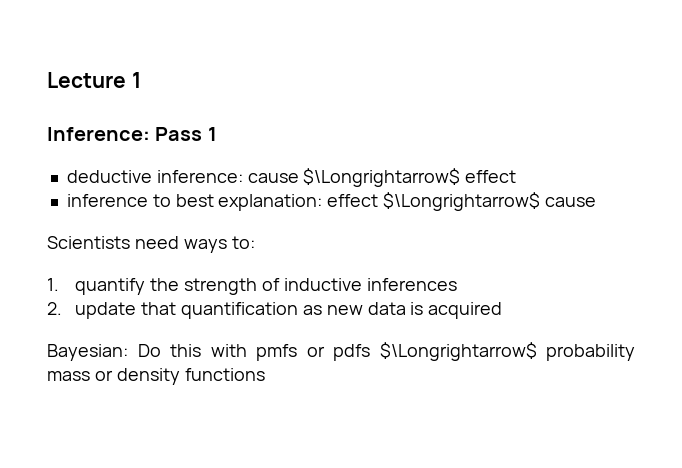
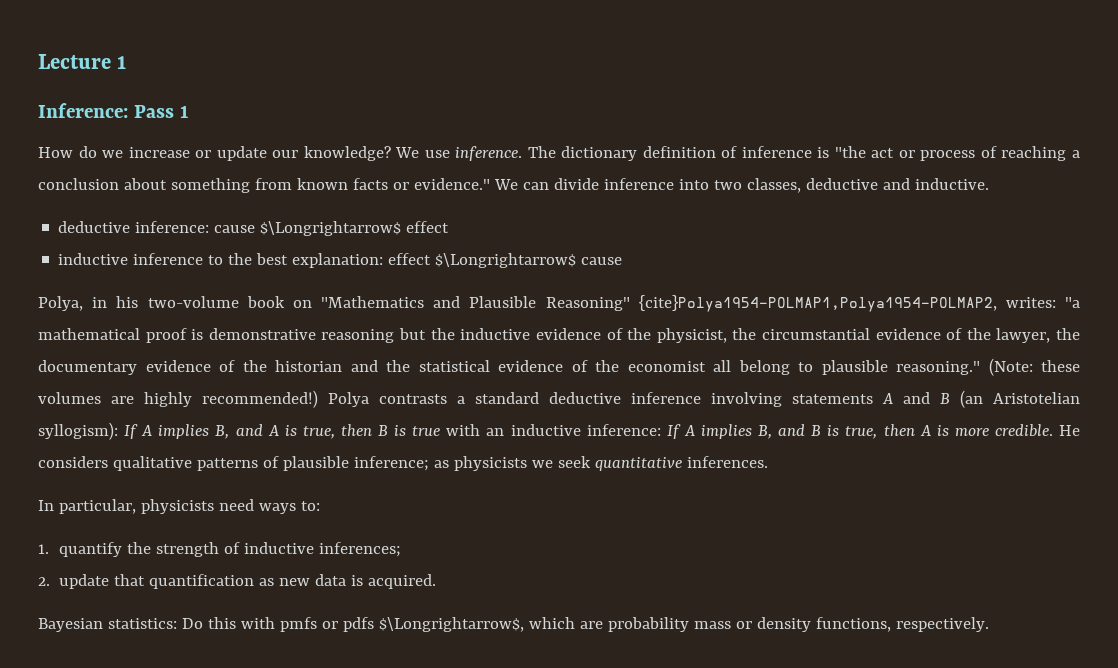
+ How do we increase or update our knowledge? We use inference. The dictionary definition of inference is "the act or process of reaching a conclusion about something from known facts or evidence." We can divide inference into two classes, deductive and inductive.
- inference to best explanation: effect $\Longrightarrow$ cause
+ inductive inference to the best explanation: effect $\Longrightarrow$ cause
- Scientists need ways to:
+ Polya, in his two-volume book on "Mathematics and Plausible Reasoning" {cite}Polya1954-POLMAP1,Polya1954-POLMAP2, writes: "a mathematical proof is demonstrative reasoning but the inductive evidence of the physicist, the circumstantial evidence of the lawyer, the documentary evidence of the historian and the statistical evidence of the economist all belong to plausible reasoning." (Note: these volumes are highly recommended!) Polya contrasts a standard deductive inference involving statements A and B (an Aristotelian syllogism): If A implies B, and A is true, then B is true with an inductive inference: If A implies B, and B is true, then A is more credible. He considers qualitative patterns of plausible inference; as physicists we seek quantitative inferences.
+ In particular, physicists need ways to:
- 1. quantify the strength of inductive inferences
+ 1. quantify the strength of inductive inferences;
- 2. update that quantification as new data is acquired
- Bayesian: Do this with pmfs or pdfs $\Longrightarrow$ probability mass or density functions
+ 2. update that quantification as new data is acquired.
+ Bayesian statistics: Do this with pmfs or pdfs $\Longrightarrow$, which are probability mass or density functions, respectively.

